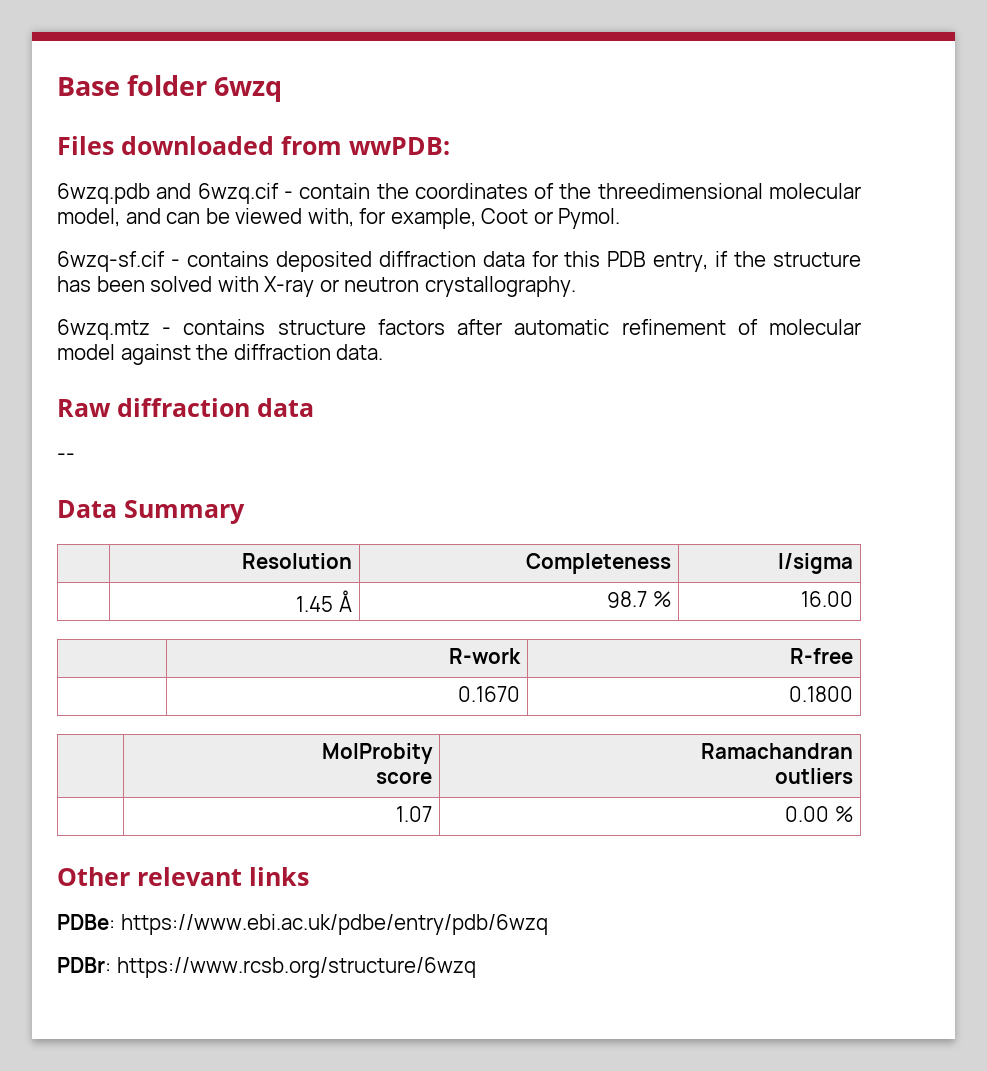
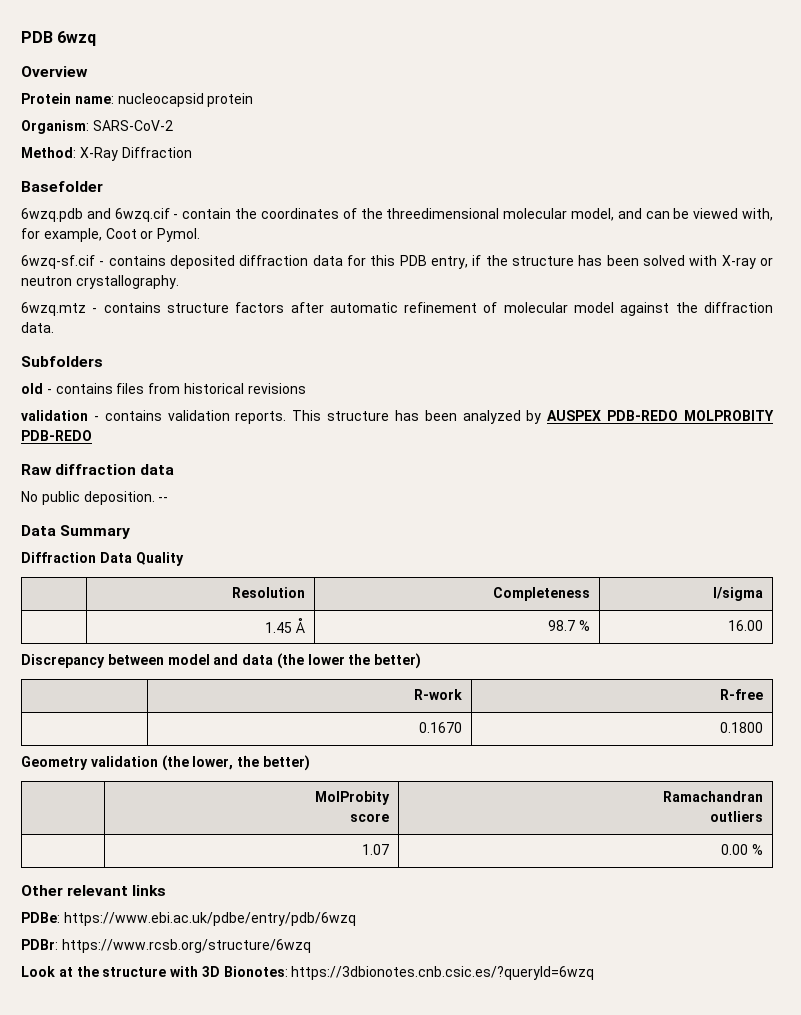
- Base folder 6wzq
+ PDB 6wzq
- Files downloaded from wwPDB:
+ Overview
+ Protein name: nucleocapsid protein
+ Organism: SARS-CoV-2
+ Method: X-Ray Diffraction
+ Basefolder
+ Subfolders
+ old - contains files from historical revisions
+ validation - contains validation reports. This structure has been analyzed by AUSPEX PDB-REDO MOLPROBITY PDB-REDO
+ No public deposition.
+ Diffraction Data Quality
+ Discrepancy between model and data (the lower the better)
  | R-work | R-free
  | 0.1670 | 0.1800
+ Geometry validation (the lower, the better)
+ Look at the structure with 3D Bionotes: https://3dbionotes.cnb.csic.es/?queryId=6wzq

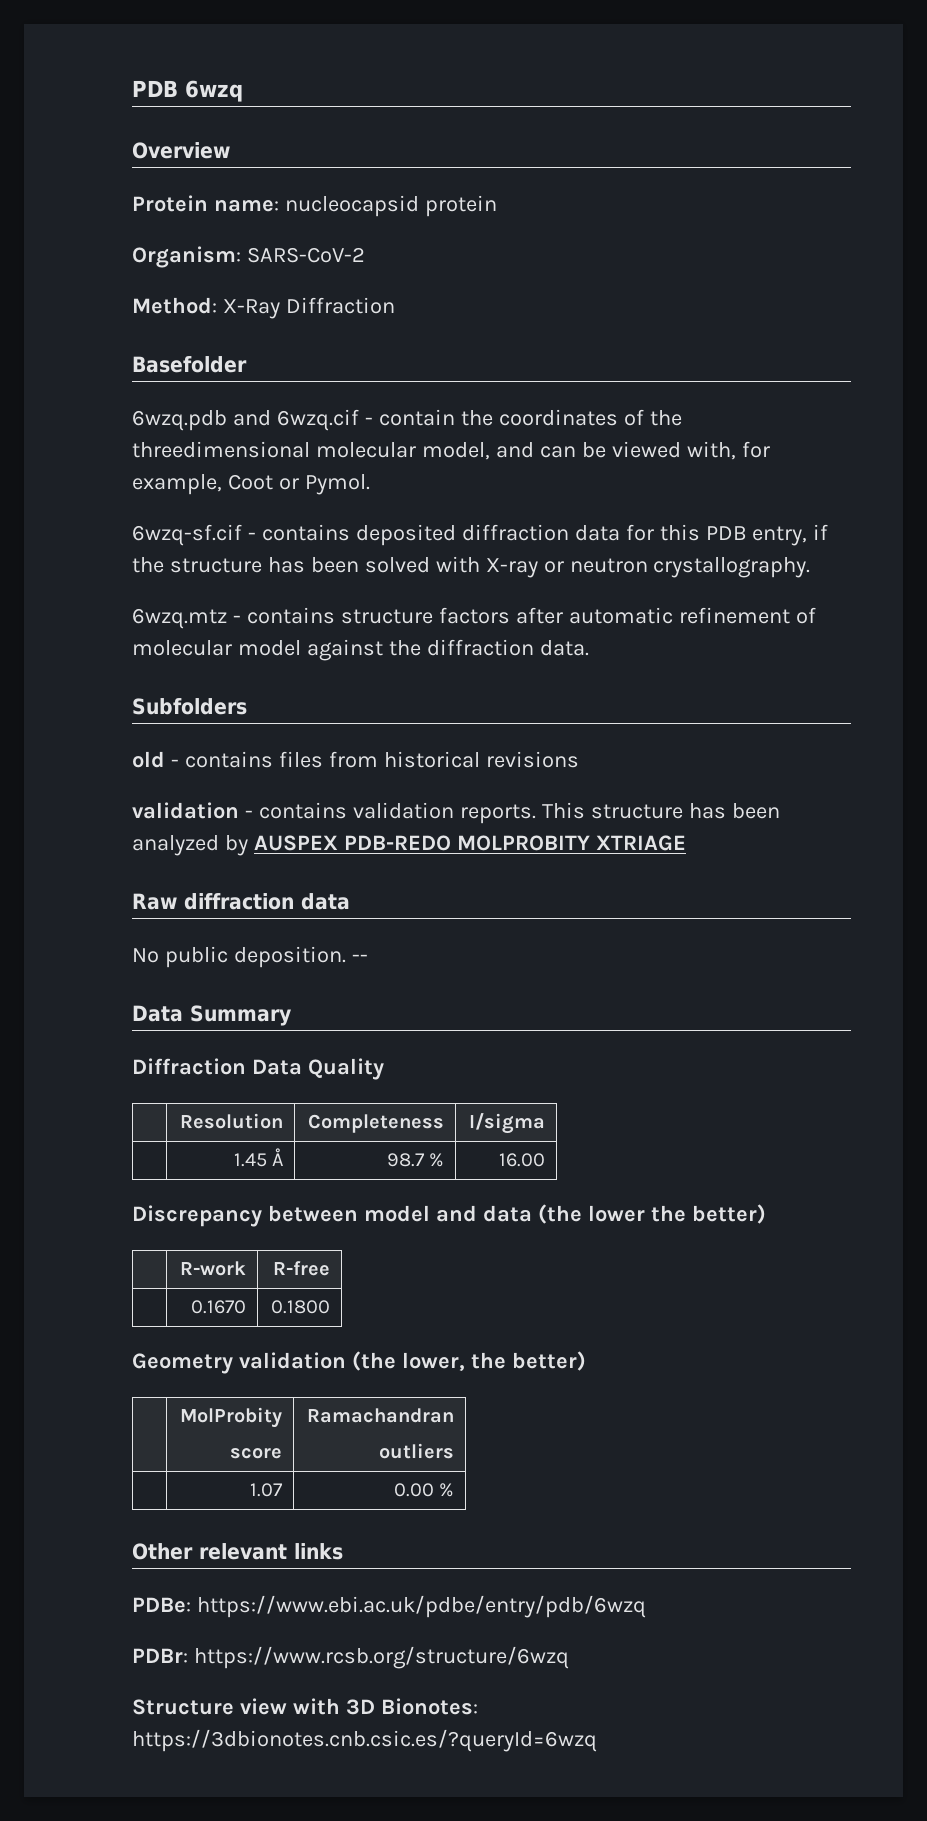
- This structure has been analyzed by AUSPEX PDB-REDO MOLPROBITY PDB-REDO
+ This structure has been analyzed by AUSPEX PDB-REDO MOLPROBITY XTRIAGE
- Look at the structure with 3D Bionotes: https://3dbionotes.cnb.csic.es/?queryId=6wzq
+ Structure view with 3D Bionotes: https://3dbionotes.cnb.csic.es/?queryId=6wzq

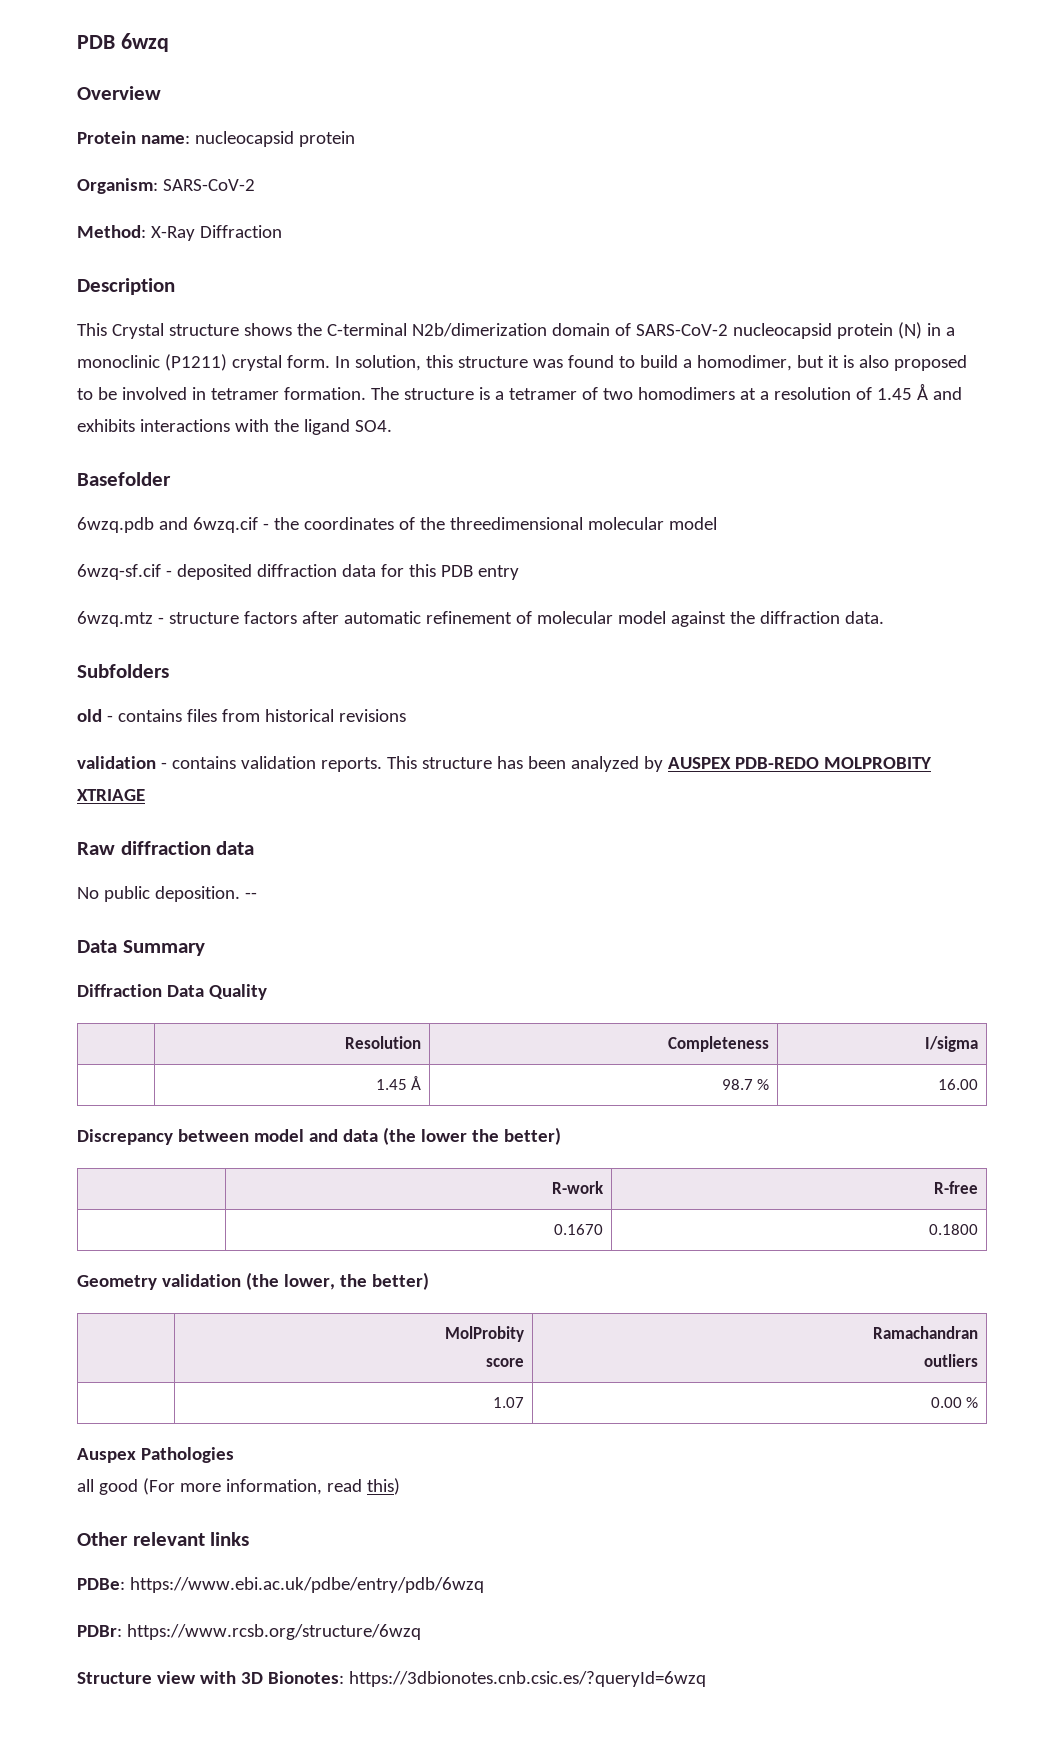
+ Description
+ This Crystal structure shows the C-terminal N2b/dimerization domain of SARS-CoV-2 nucleocapsid protein (N) in a monoclinic (P1211) crystal form. In solution, this structure was found to build a homodimer, but it is also proposed to be involved in tetramer formation. The structure is a tetramer of two homodimers at a resolution of 1.45 Å and exhibits interactions with the ligand SO4.
- 6wzq.pdb and 6wzq.cif - contain the coordinates of the threedimensional molecular model, and can be viewed with, for example, Coot or Pymol.
+ 6wzq.pdb and 6wzq.cif - the coordinates of the threedimensional molecular model
- 6wzq-sf.cif - contains deposited diffraction data for this PDB entry, if the structure has been solved with X-ray or neutron crystallography.
+ 6wzq-sf.cif - deposited diffraction data for this PDB entry
- 6wzq.mtz - contains structure factors after automatic refinement of molecular model against the diffraction data.
+ 6wzq.mtz - structure factors after automatic refinement of molecular model against the diffraction data.
+ Auspex Pathologies
+ all good (For more information, read this)

